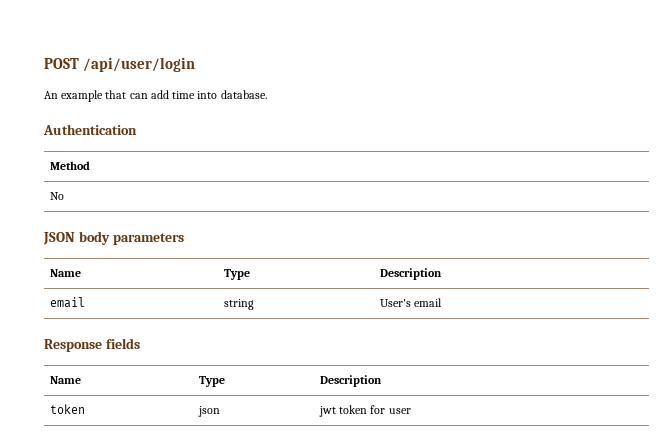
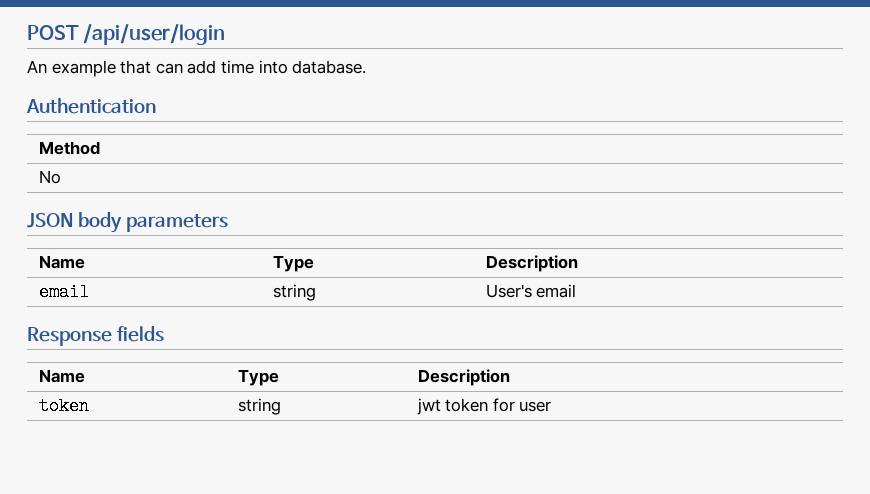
- token | json | jwt token for user
+ token | string | jwt token for user

